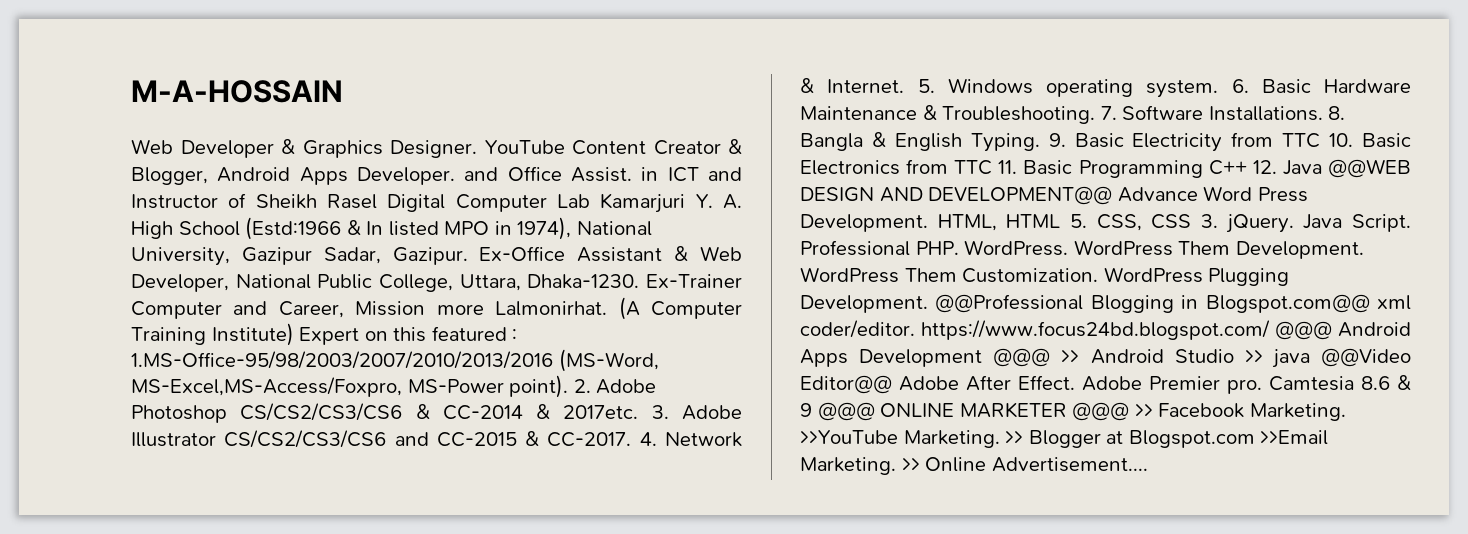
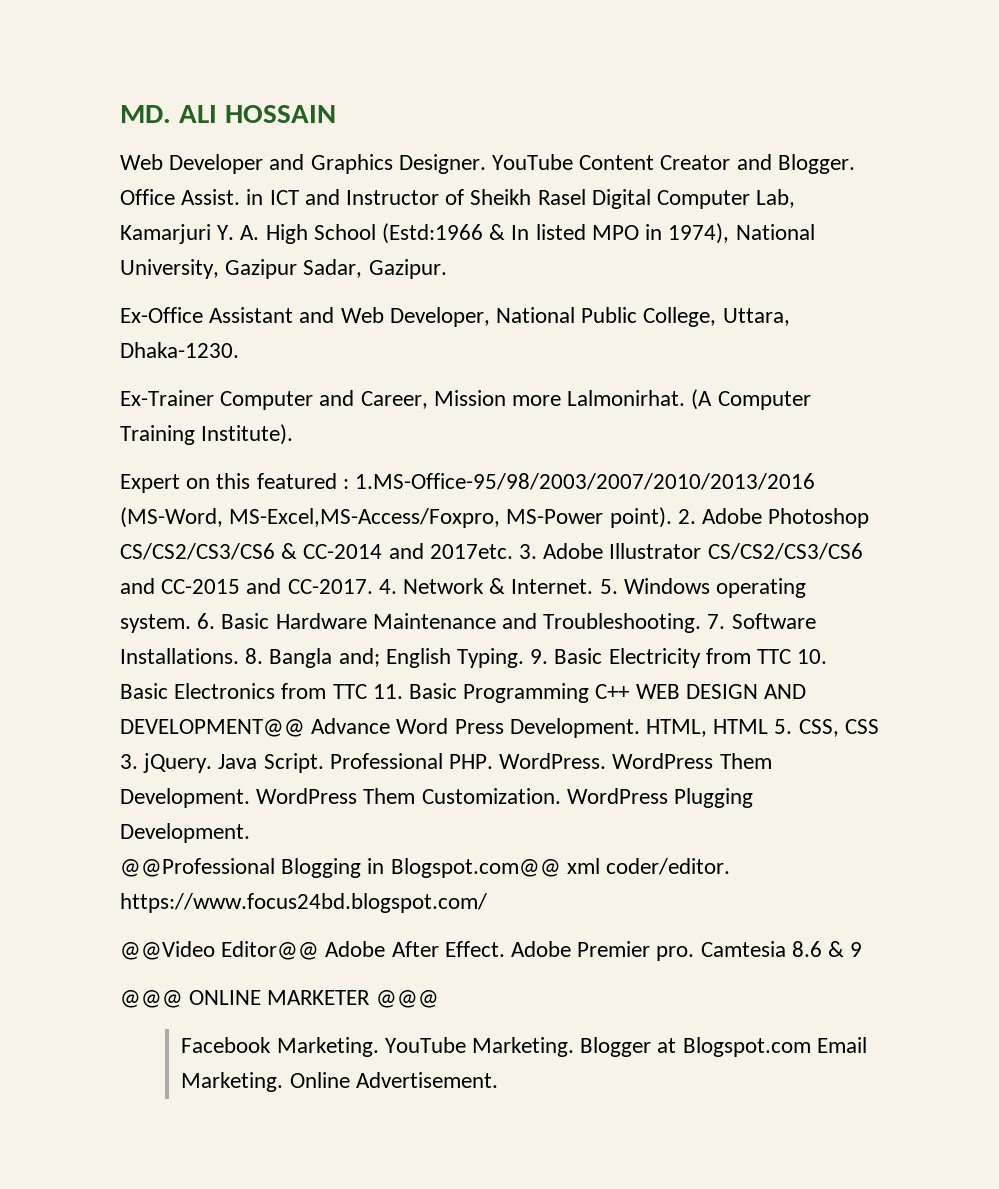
- M-A-HOSSAIN
+ MD. ALI HOSSAIN
- Web Developer & Graphics Designer.
+ Web Developer and Graphics Designer.
- YouTube Content Creator & Blogger, Android Apps Developer. and Office Assist. in ICT and Instructor of Sheikh Rasel Digital Computer Lab Kamarjuri Y. A. High School (Estd:1966 & In listed MPO in 1974), National University, Gazipur Sadar, Gazipur. Ex-Office Assistant & Web Developer, National Public College, Uttara, Dhaka-1230. Ex-Trainer Computer and Career, Mission more Lalmonirhat.
+ YouTube Content Creator and Blogger. Office Assist. in ICT and Instructor of Sheikh Rasel Digital Computer Lab, Kamarjuri Y. A. High School (Estd:1966 & In listed MPO in 1974), National University, Gazipur Sadar, Gazipur.
+ Ex-Office Assistant and Web Developer, National Public College, Uttara, Dhaka-1230.
+ Ex-Trainer Computer and Career, Mission more Lalmonirhat.
- (A Computer Training Institute) Expert on this featured : 1.MS-Office-95/98/2003/2007/2010/2013/2016 (MS-Word, MS-Excel,MS-Access/Foxpro, MS-Power point).
+ (A Computer Training Institute).
+ Expert on this featured : 1.MS-Office-95/98/2003/2007/2010/2013/2016 (MS-Word, MS-Excel,MS-Access/Foxpro, MS-Power point).
- 2. Adobe Photoshop CS/CS2/CS3/CS6 & CC-2014 & 2017etc.
+ 2. Adobe Photoshop CS/CS2/CS3/CS6 & CC-2014 and 2017etc.
- 3. Adobe Illustrator CS/CS2/CS3/CS6 and CC-2015 & CC-2017.
+ 3. Adobe Illustrator CS/CS2/CS3/CS6 and CC-2015 and CC-2017.
- 6. Basic Hardware Maintenance & Troubleshooting.
+ 6. Basic Hardware Maintenance and Troubleshooting.
- 8. Bangla & English Typing.
+ 8. Bangla and; English Typing.
- 9. Basic Electricity from TTC 10. Basic Electronics from TTC 11. Basic Programming C++ 12. Java @@WEB DESIGN AND DEVELOPMENT@@ Advance Word Press Development.
+ 9. Basic Electricity from TTC 10. Basic Electronics from TTC 11. Basic Programming C++ WEB DESIGN AND DEVELOPMENT@@ Advance Word Press Development.
- WordPress Plugging Development. @@Professional Blogging in Blogspot.com@@ xml coder/editor. https://www.focus24bd.blogspot.com/ @@@ Android Apps Development @@@ >> Android Studio >> java @@Video Editor@@ Adobe After Effect.
+ WordPress Plugging Development.
+ @@Professional Blogging in Blogspot.com@@ xml coder/editor. https://www.focus24bd.blogspot.com/
+ @@Video Editor@@ Adobe After Effect.
- Camtesia 8.6 & 9 @@@ ONLINE MARKETER @@@ >> Facebook Marketing.
+ Camtesia 8.6 & 9
+ @@@ ONLINE MARKETER @@@
+ Facebook Marketing.
- >>YouTube Marketing. >> Blogger at Blogspot.com >>Email Marketing. >> Online Advertisement....
+ YouTube Marketing. Blogger at Blogspot.com Email Marketing. Online Advertisement.

